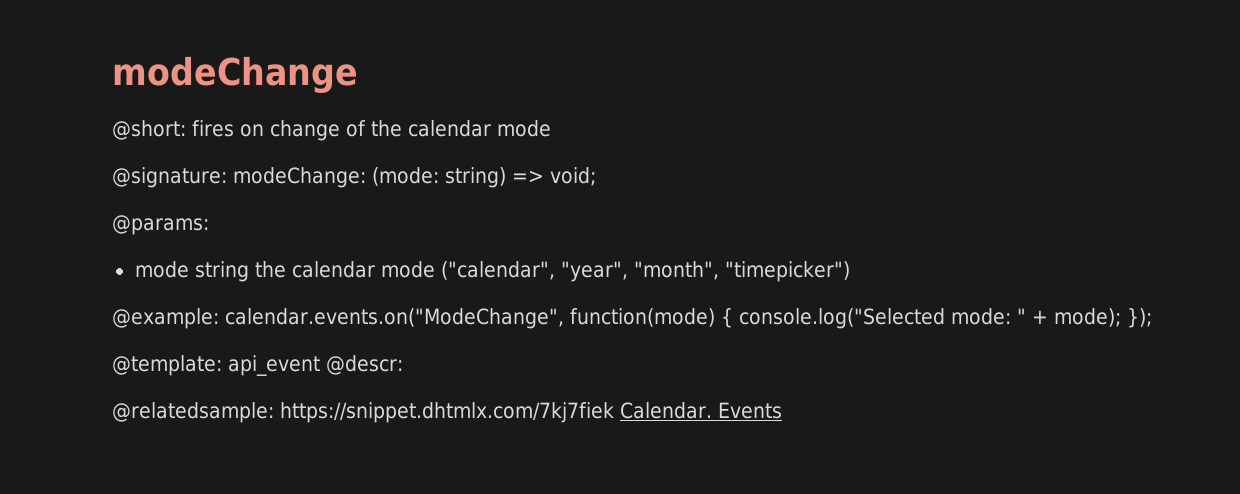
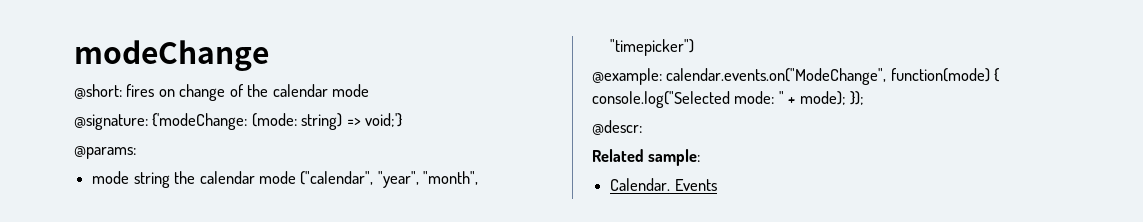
- @signature: modeChange: (mode: string) => void;
+ @signature: {'modeChange: (mode: string) => void;'}
- @template: api_event @descr:
+ @descr:
- @relatedsample: https://snippet.dhtmlx.com/7kj7fiek Calendar.
+ Related sample:
+ Calendar.

